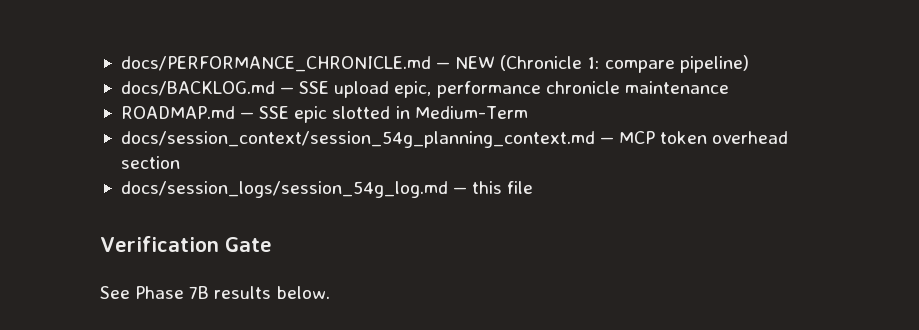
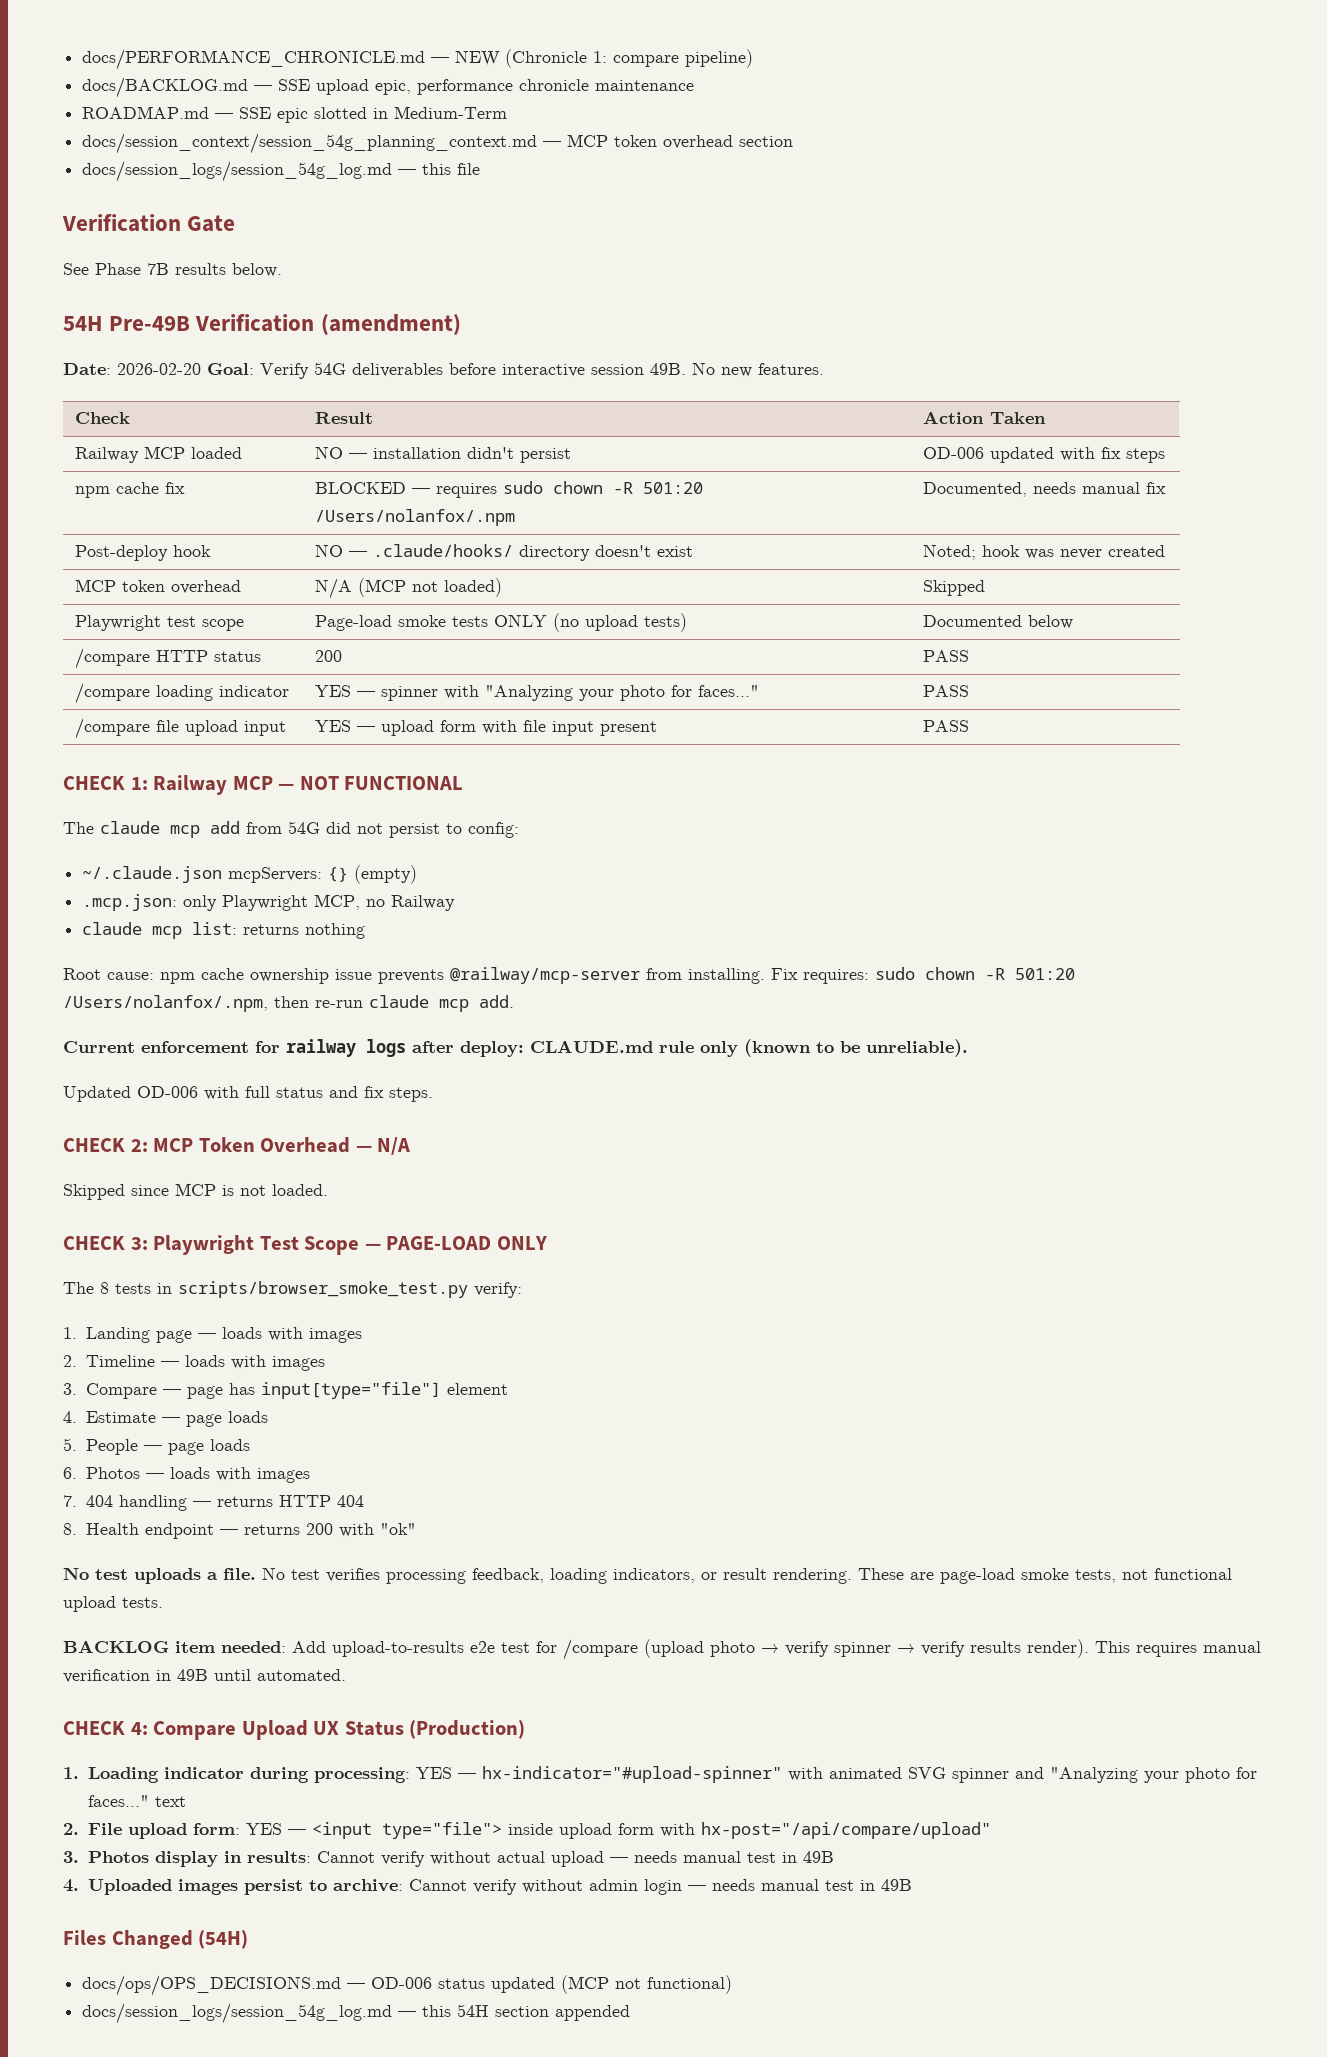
+ 54H Pre-49B Verification (amendment)
+ Date: 2026-02-20 Goal: Verify 54G deliverables before interactive session 49B. No new features.
+ Check | Result | Action Taken
+ Railway MCP loaded | NO — installation didn't persist | OD-006 updated with fix steps
+ npm cache fix | BLOCKED — requires sudo chown -R 501:20 /Users/nolanfox/.npm | Documented, needs manual fix
+ Post-deploy hook | NO — .claude/hooks/ directory doesn't exist | Noted; hook was never created
+ MCP token overhead | N/A (MCP not loaded) | Skipped
+ Playwright test scope | Page-load smoke tests ONLY (no upload tests) | Documented below
+ /compare HTTP status | 200 | PASS
+ /compare loading indicator | YES — spinner with "Analyzing your photo for faces..." | PASS
+ /compare file upload input | YES — upload form with file input present | PASS
+ CHECK 1: Railway MCP — NOT FUNCTIONAL
+ The claude mcp add from 54G did not persist to config:
+ ~/.claude.json mcpServers: {} (empty)
+ .mcp.json: only Playwright MCP, no Railway
+ claude mcp list: returns nothing
+ Root cause: npm cache ownership issue prevents @railway/mcp-server from installing. Fix requires: sudo chown -R 501:20 /Users/nolanfox/.npm, then re-run claude mcp add.
+ Current enforcement for railway logs after deploy: CLAUDE.md rule only (known to be unreliable).
+ Updated OD-006 with full status and fix steps.
+ CHECK 2: MCP Token Overhead — N/A
+ Skipped since MCP is not loaded.
+ CHECK 3: Playwright Test Scope — PAGE-LOAD ONLY
+ The 8 tests in scripts/browser_smoke_test.py verify:
+ 1. Landing page — loads with images
+ 2. Timeline — loads with images
+ 3. Compare — page has input[type="file"] element
+ 4. Estimate — page loads
+ 5. People — page loads
+ 6. Photos — loads with images
+ 7. 404 handling — returns HTTP 404
+ 8. Health endpoint — returns 200 with "ok"
+ No test uploads a file. No test verifies processing feedback, loading indicators, or result rendering. These are page-load smoke tests, not functional upload tests.
+ BACKLOG item needed: Add upload-to-results e2e test for /compare (upload photo → verify spinner → verify results render). This requires manual verification in 49B until automated.
+ CHECK 4: Compare Upload UX Status (Production)
+ 1. Loading indicator during processing: YES — hx-indicator="#upload-spinner" with animated SVG spinner and "Analyzing your photo for faces..." text
+ 2. File upload form: YES — <input type="file"> inside upload form with hx-post="/api/compare/upload"
+ 3. Photos display in results: Cannot verify without actual upload — needs manual test in 49B
+ 4. Uploaded images persist to archive: Cannot verify without admin login — needs manual test in 49B
+ Files Changed (54H)
+ docs/ops/OPS_DECISIONS.md — OD-006 status updated (MCP not functional)
+ docs/session_logs/session_54g_log.md — this 54H section appended

